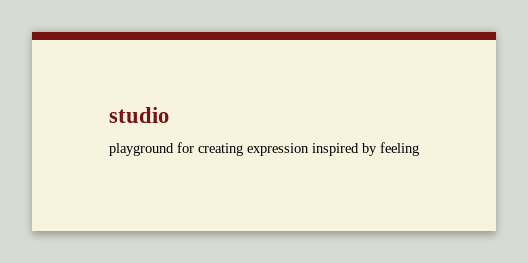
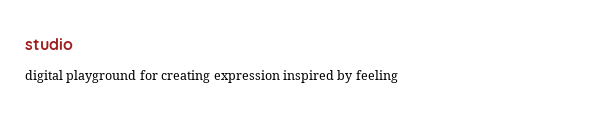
- playground for creating expression inspired by feeling
+ digital playground for creating expression inspired by feeling

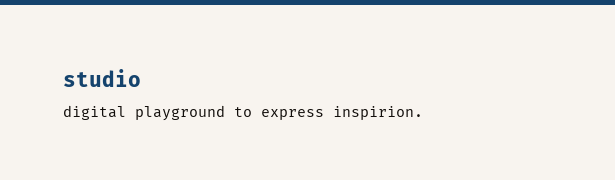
- digital playground for creating expression inspired by feeling
+ digital playground to express inspirion.

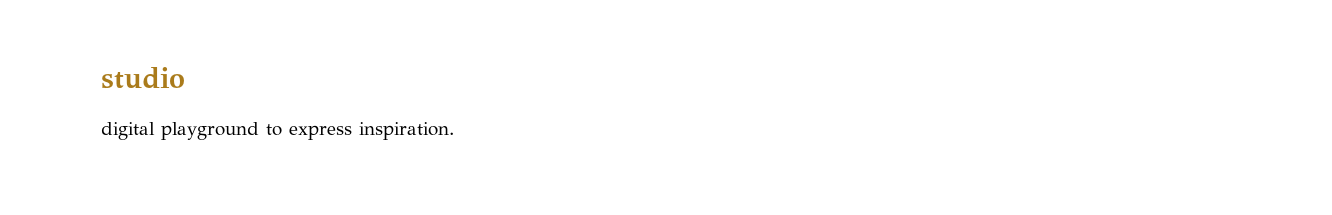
- digital playground to express inspirion.
+ digital playground to express inspiration.

